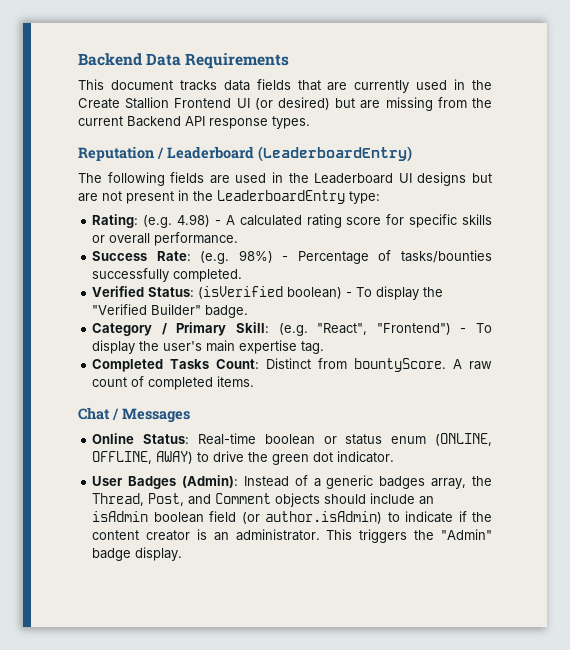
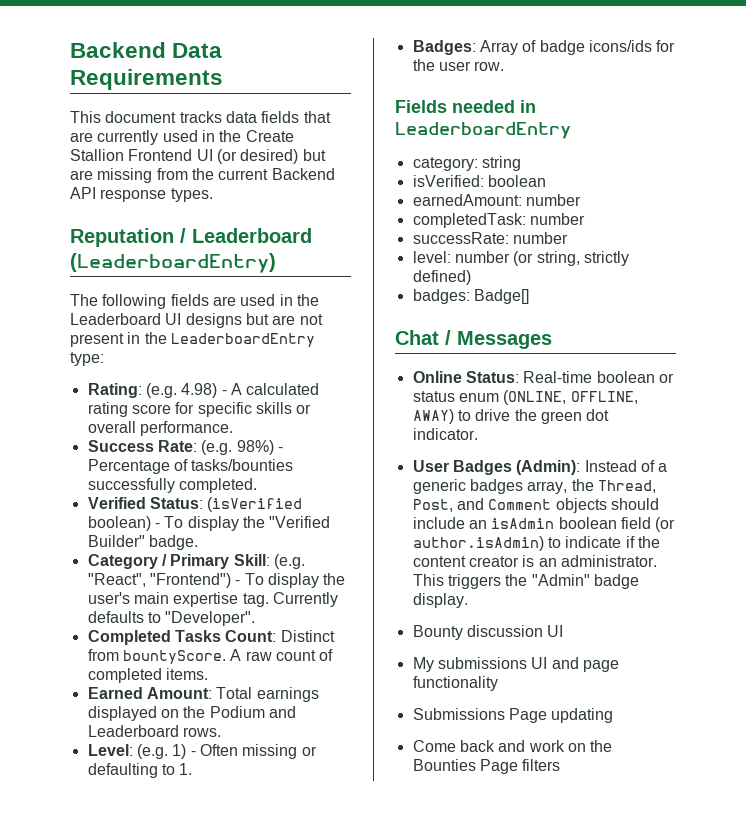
+ Currently defaults to "Developer".
+ Earned Amount: Total earnings displayed on the Podium and Leaderboard rows.
+ Level: (e.g. 1) - Often missing or defaulting to 1.
+ Badges: Array of badge icons/ids for the user row.
+ Fields needed in LeaderboardEntry
+ category: string
+ isVerified: boolean
+ earnedAmount: number
+ completedTask: number
+ successRate: number
+ level: number (or string, strictly defined)
+ badges: Badge[]
+ Bounty discussion UI
+ My submissions UI and page functionality
+ Submissions Page updating
+ Come back and work on the Bounties Page filters

